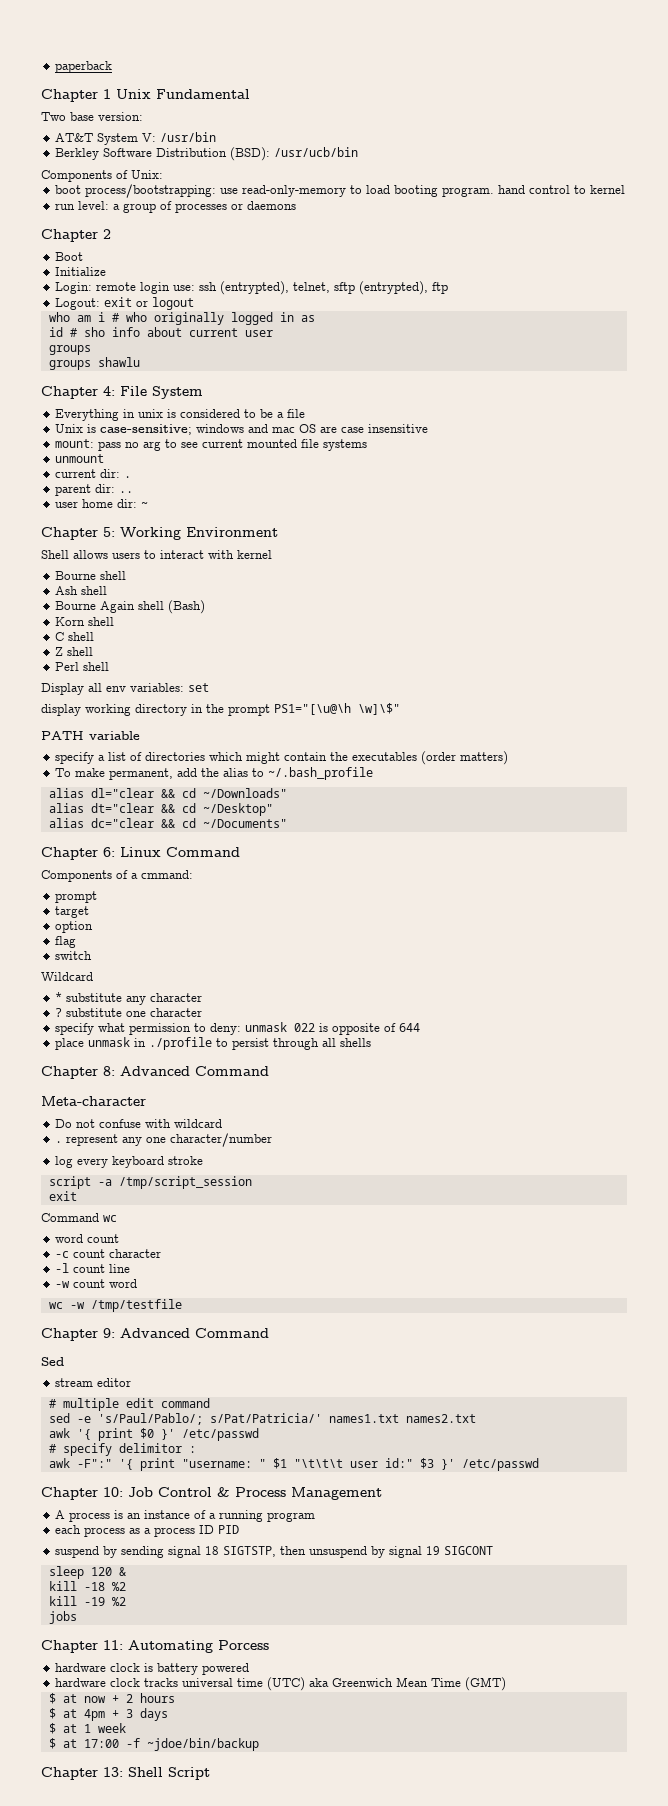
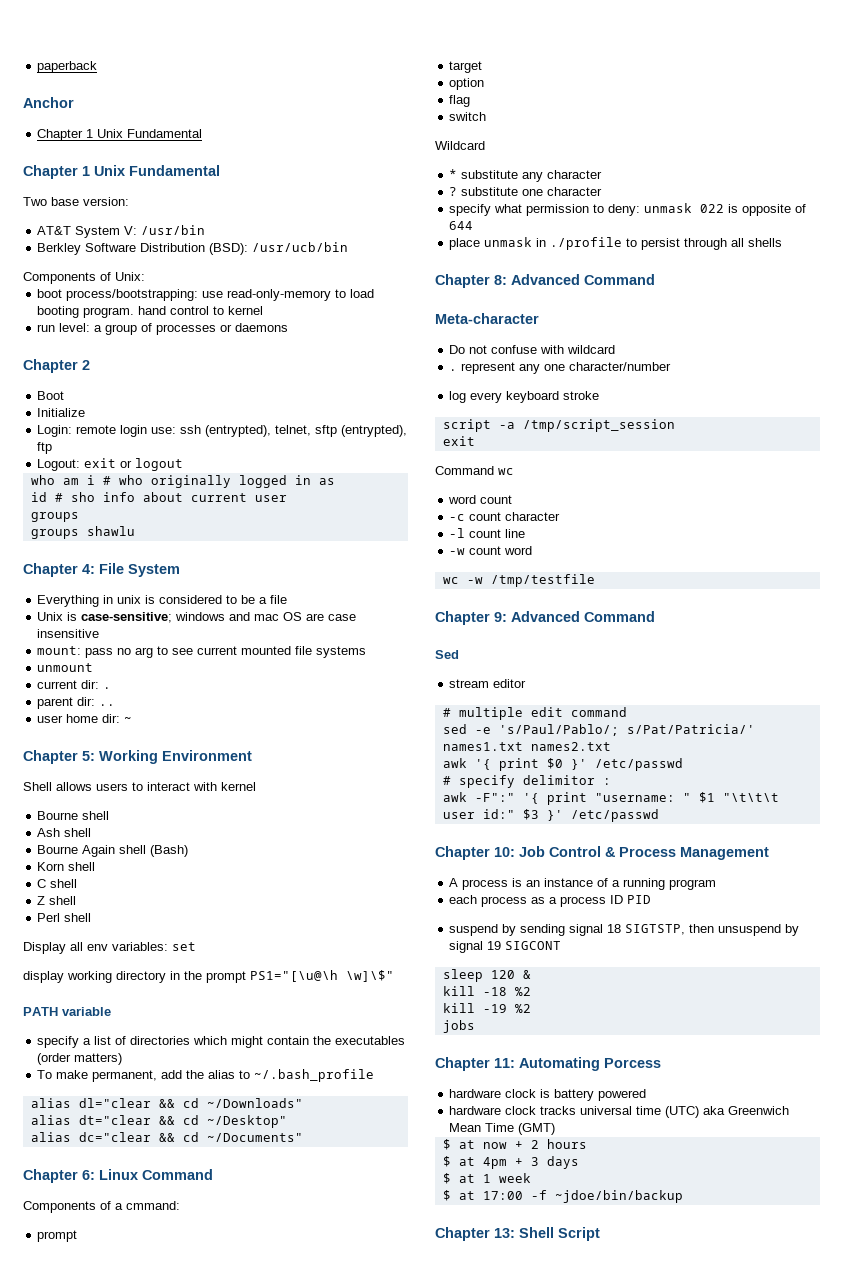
+ Anchor
+ Chapter 1 Unix Fundamental

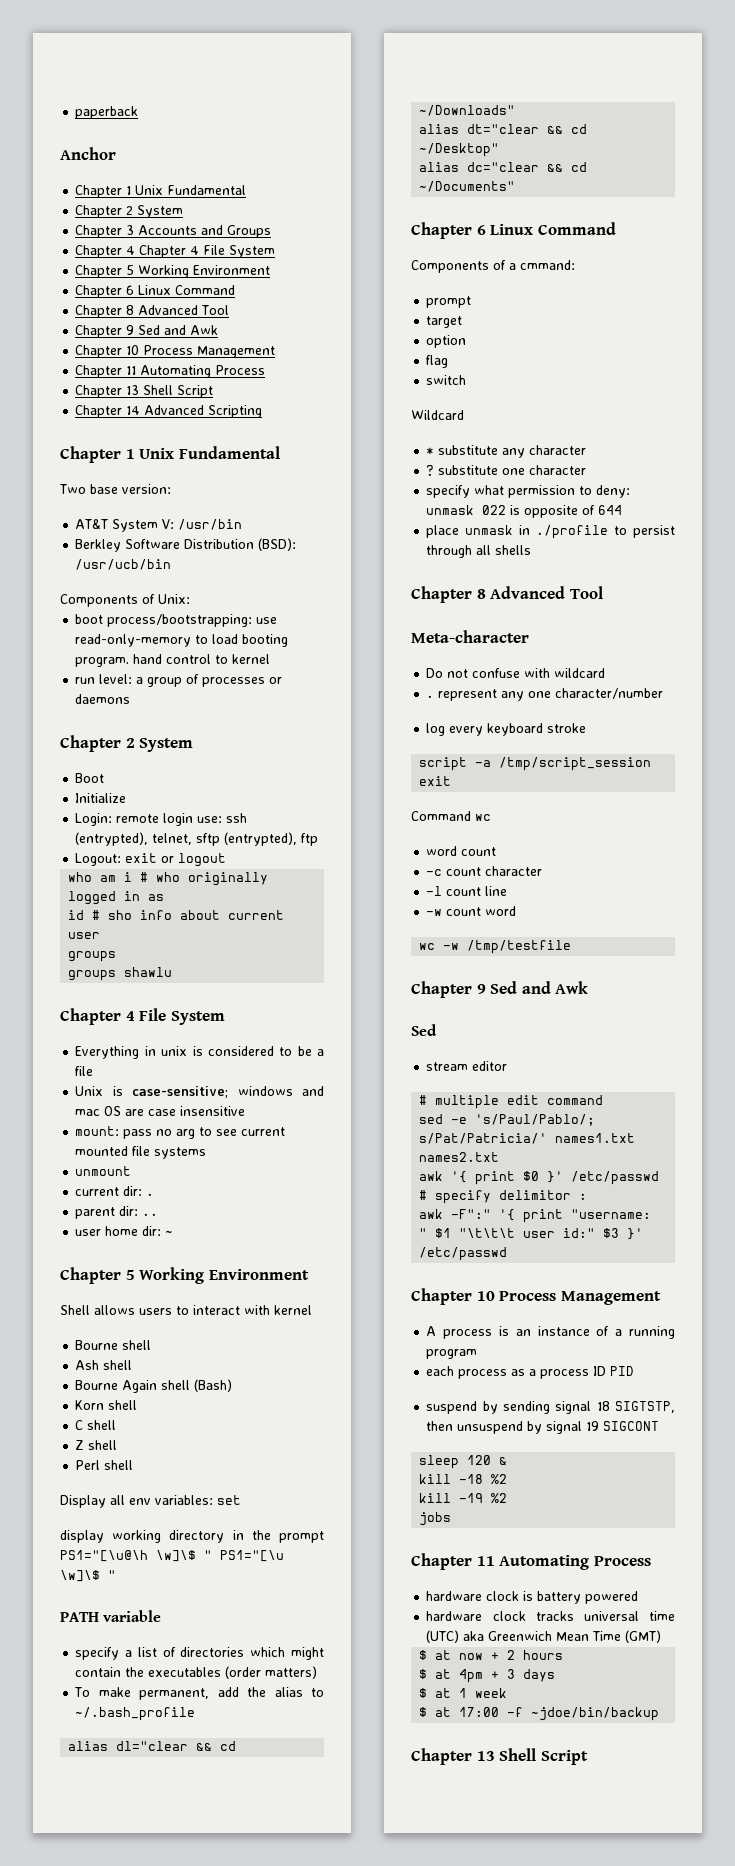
  Anchor
  Chapter 1 Unix Fundamental
+ Chapter 2 System
+ Chapter 3 Accounts and Groups
+ Chapter 4 Chapter 4 File System
+ Chapter 5 Working Environment
+ Chapter 6 Linux Command
+ Chapter 8 Advanced Tool
+ Chapter 9 Sed and Awk
+ Chapter 10 Process Management
+ Chapter 11 Automating Process
+ Chapter 13 Shell Script
+ Chapter 14 Advanced Scripting
  run level: a group of processes or daemons
- Chapter 2
+ Chapter 2 System
  groups shawlu
- Chapter 4: File System
+ Chapter 4 File System
  user home dir: ~
- Chapter 5: Working Environment
+ Chapter 5 Working Environment
- display working directory in the prompt PS1="[\u@\h \w]\$"
+ display working directory in the prompt PS1="[\u@\h \w]\$ " PS1="[\u \w]\$ "
  alias dc="clear && cd ~/Documents"
- Chapter 6: Linux Command
+ Chapter 6 Linux Command
  place unmask in ./profile to persist through all shells
- Chapter 8: Advanced Command
+ Chapter 8 Advanced Tool
  wc -w /tmp/testfile
- Chapter 9: Advanced Command
+ Chapter 9 Sed and Awk
  awk -F":" '{ print "username: " $1 "\t\t\t user id:" $3 }' /etc/passwd
- Chapter 10: Job Control & Process Management
+ Chapter 10 Process Management
  jobs
- Chapter 11: Automating Porcess
+ Chapter 11 Automating Process
  $ at 17:00 -f ~jdoe/bin/backup
- Chapter 13: Shell Script
+ Chapter 13 Shell Script

